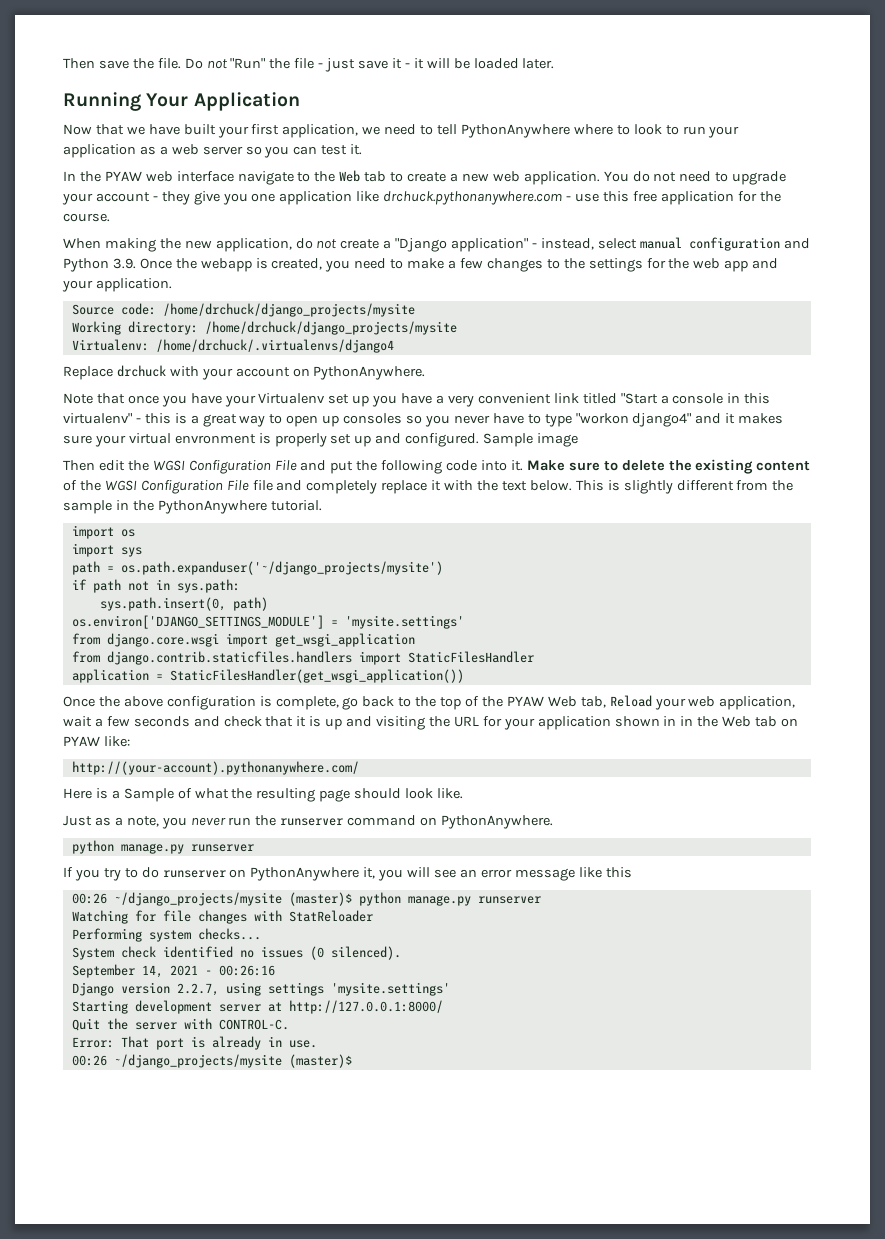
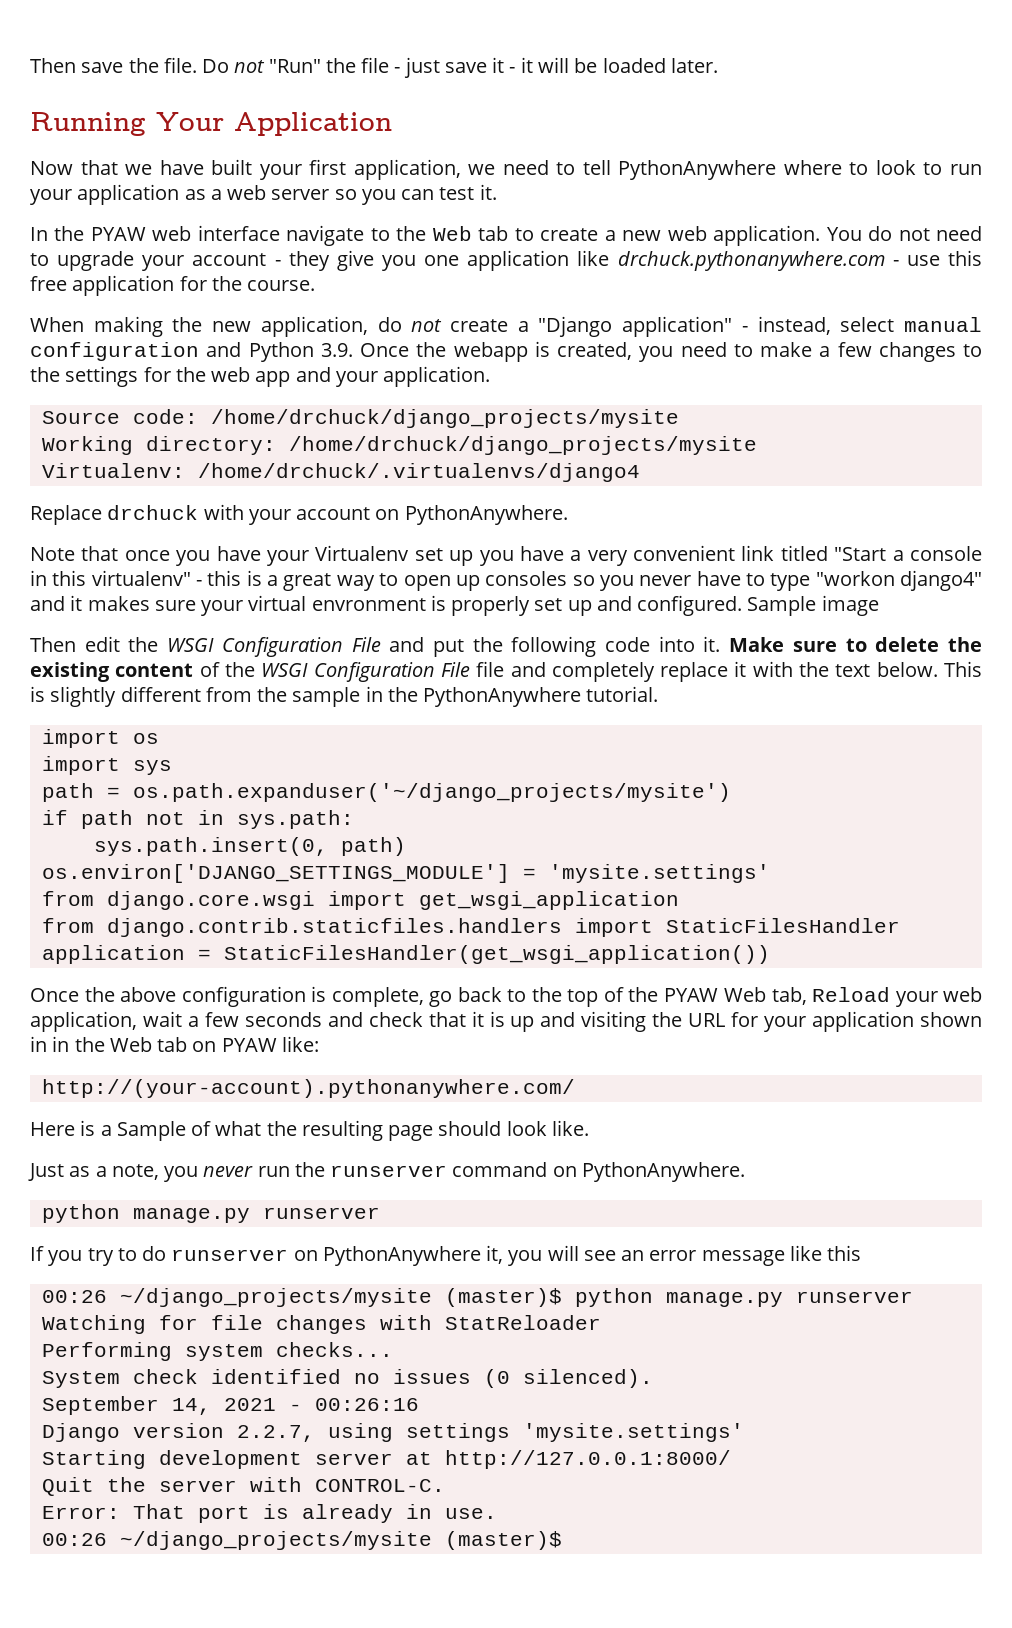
- Then edit the WGSI Configuration File and put the following code into it.
+ Then edit the WSGI Configuration File and put the following code into it.
- Make sure to delete the existing content of the WGSI Configuration File file and completely replace it with the text below.
+ Make sure to delete the existing content of the WSGI Configuration File file and completely replace it with the text below.

